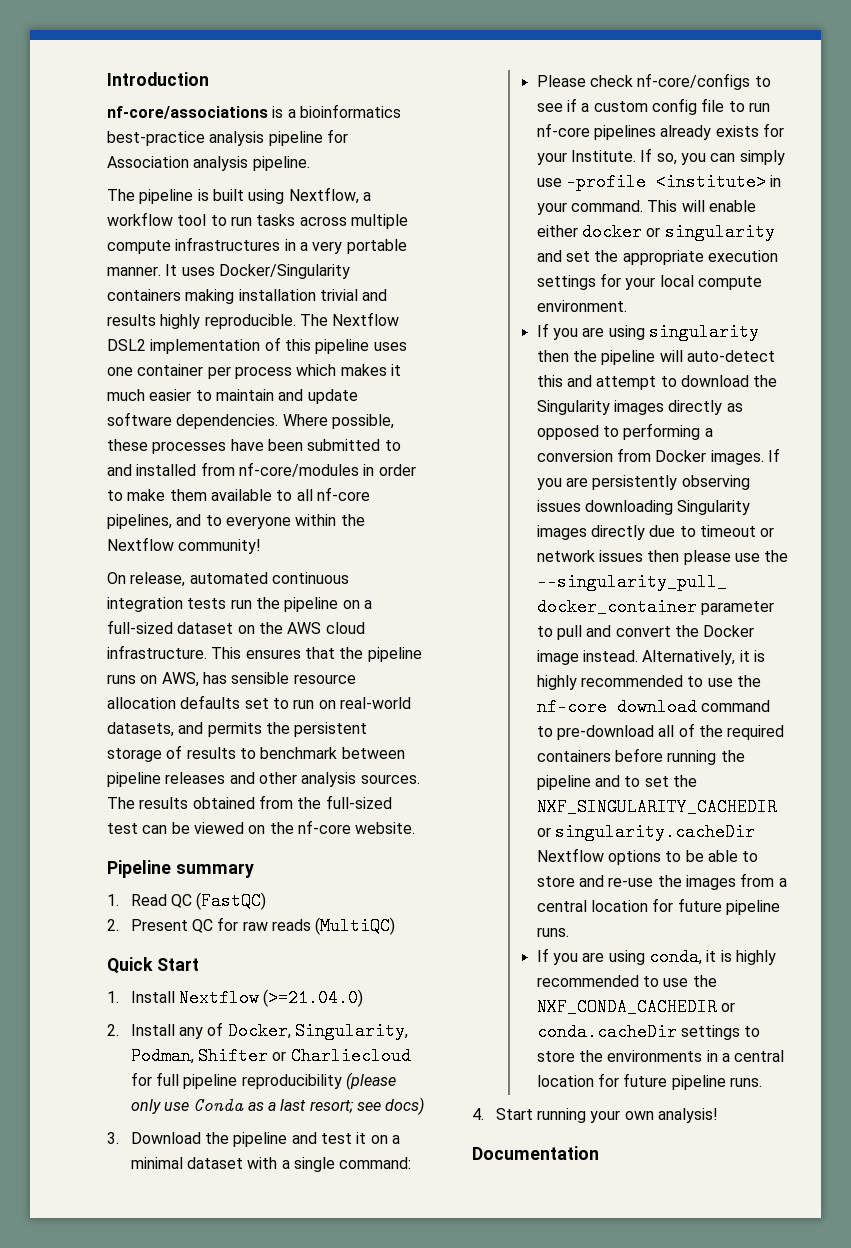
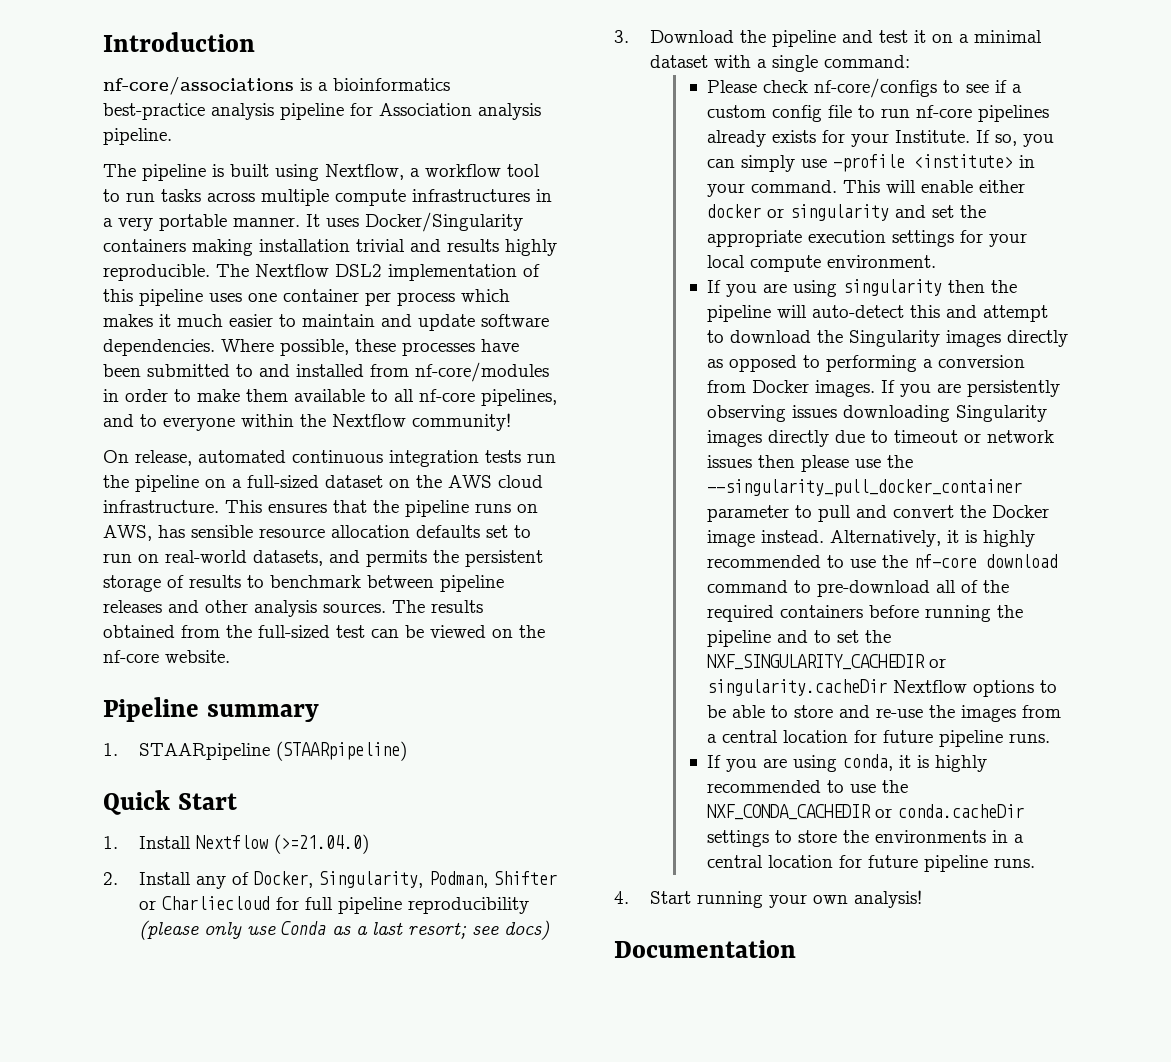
- 1. Read QC (FastQC)
- 2. Present QC for raw reads (MultiQC)
+ 1. STAARpipeline (STAARpipeline)

